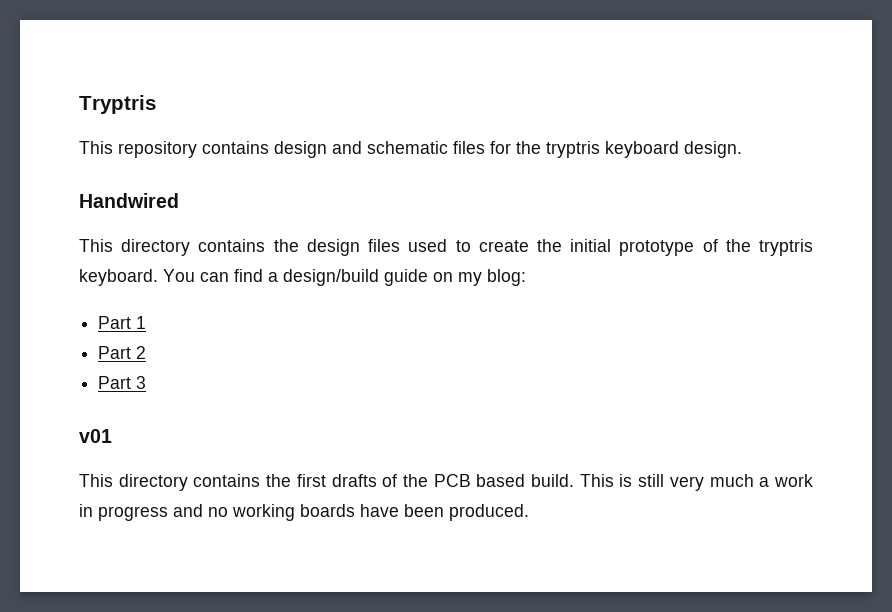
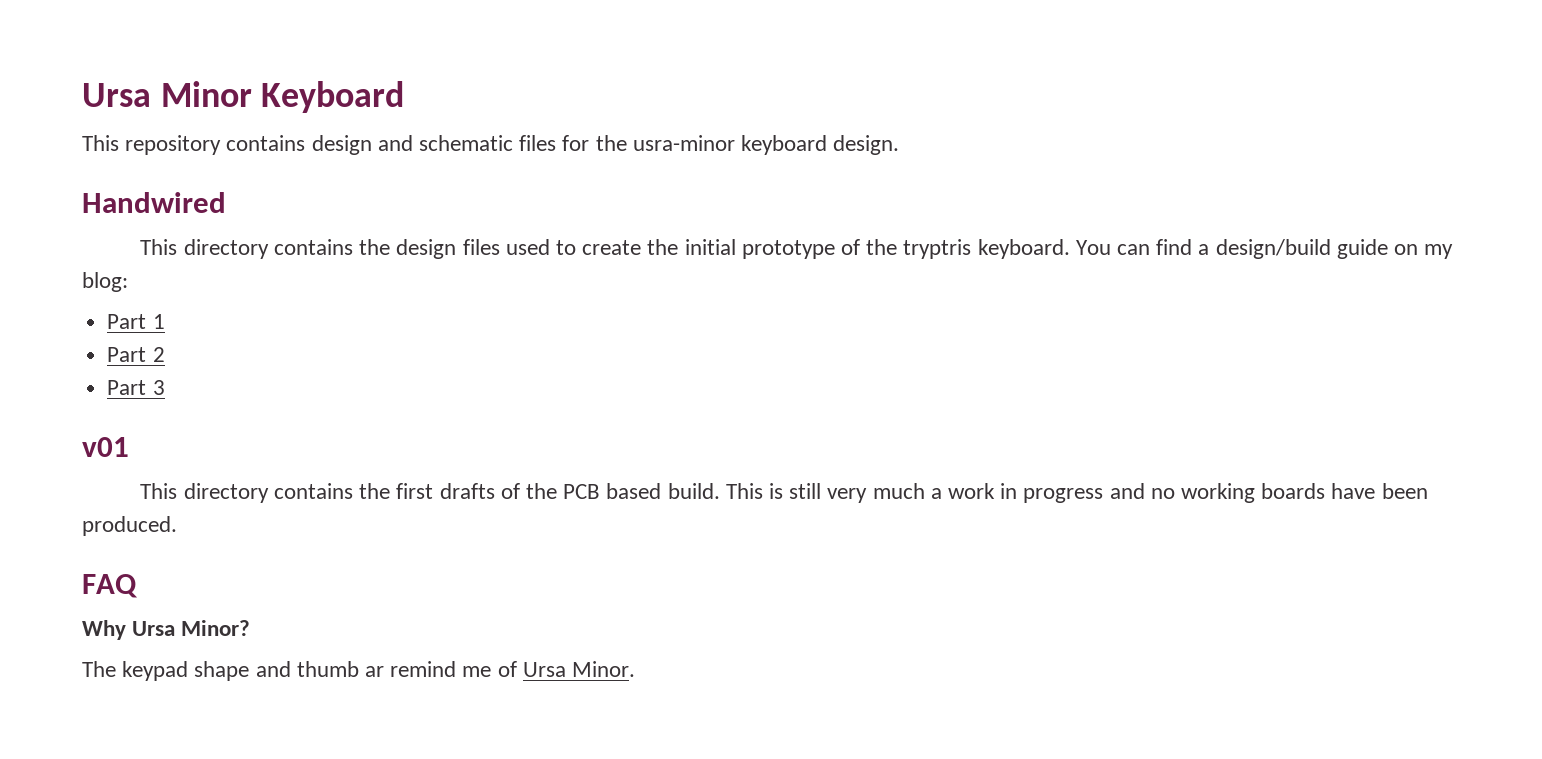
- Tryptris
+ Ursa Minor Keyboard
- This repository contains design and schematic files for the tryptris keyboard design.
+ This repository contains design and schematic files for the usra-minor keyboard design.
+ FAQ
+ Why Ursa Minor?
+ The keypad shape and thumb ar remind me of Ursa Minor.

